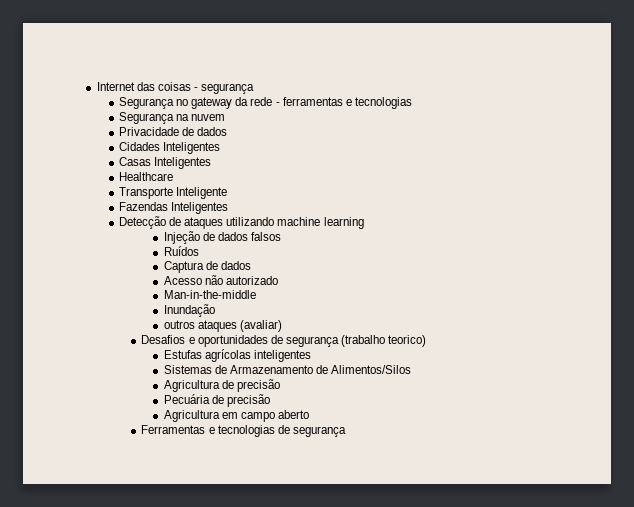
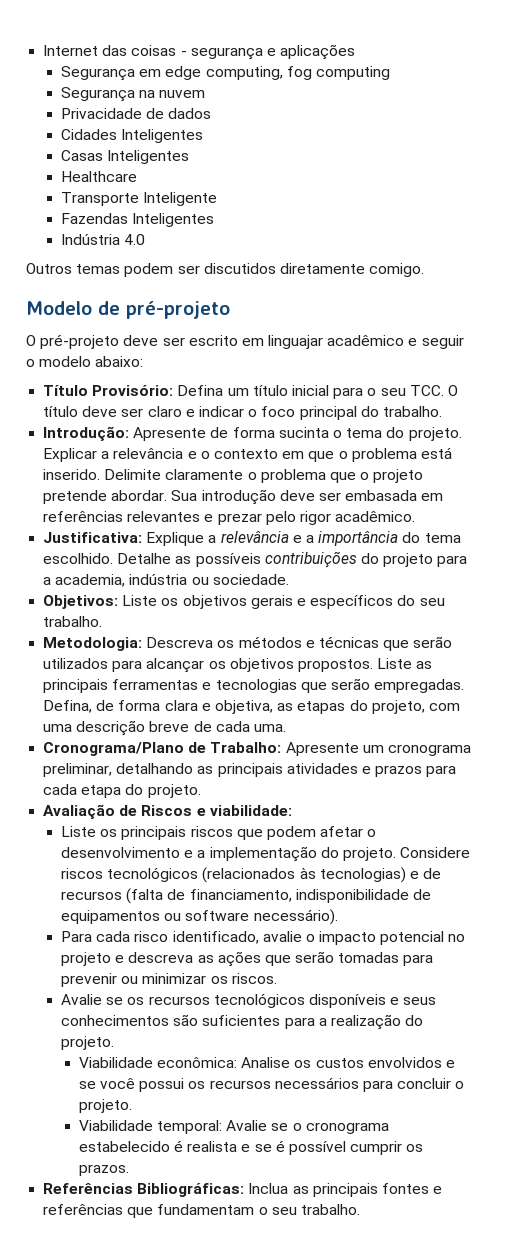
- Internet das coisas - segurança
- Segurança no gateway da rede - ferramentas e tecnologias
+ Internet das coisas - segurança e aplicações
+ Segurança em edge computing, fog computing
- Detecção de ataques utilizando machine learning
- Injeção de dados falsos
- Ruídos
- Captura de dados
- Acesso não autorizado
- Man-in-the-middle
- Inundação
- outros ataques (avaliar)
- Desafios e oportunidades de segurança (trabalho teorico)
- Estufas agrícolas inteligentes
- Sistemas de Armazenamento de Alimentos/Silos
- Agricultura de precisão
- Pecuária de precisão
- Agricultura em campo aberto
- Ferramentas e tecnologias de segurança
+ Indústria 4.0
+ Outros temas podem ser discutidos diretamente comigo.
+ Modelo de pré-projeto
+ O pré-projeto deve ser escrito em linguajar acadêmico e seguir o modelo abaixo:
+ Título Provisório: Defina um título inicial para o seu TCC. O título deve ser claro e indicar o foco principal do trabalho.
+ Introdução: Apresente de forma sucinta o tema do projeto. Explicar a relevância e o contexto em que o problema está inserido. Delimite claramente o problema que o projeto pretende abordar. Sua introdução deve ser embasada em referências relevantes e prezar pelo rigor acadêmico.
+ Justificativa: Explique a relevância e a importância do tema escolhido. Detalhe as possíveis contribuições do projeto para a academia, indústria ou sociedade.
+ Objetivos: Liste os objetivos gerais e específicos do seu trabalho.
+ Metodologia: Descreva os métodos e técnicas que serão utilizados para alcançar os objetivos propostos. Liste as principais ferramentas e tecnologias que serão empregadas. Defina, de forma clara e objetiva, as etapas do projeto, com uma descrição breve de cada uma.
+ Cronograma/Plano de Trabalho: Apresente um cronograma preliminar, detalhando as principais atividades e prazos para cada etapa do projeto.
+ Avaliação de Riscos e viabilidade:
+ Liste os principais riscos que podem afetar o desenvolvimento e a implementação do projeto. Considere riscos tecnológicos (relacionados às tecnologias) e de recursos (falta de financiamento, indisponibilidade de equipamentos ou software necessário).
+ Para cada risco identificado, avalie o impacto potencial no projeto e descreva as ações que serão tomadas para prevenir ou minimizar os riscos.
+ Avalie se os recursos tecnológicos disponíveis e seus conhecimentos são suficientes para a realização do projeto.
+ Viabilidade econômica: Analise os custos envolvidos e se você possui os recursos necessários para concluir o projeto.
+ Viabilidade temporal: Avalie se o cronograma estabelecido é realista e se é possível cumprir os prazos.
+ Referências Bibliográficas: Inclua as principais fontes e referências que fundamentam o seu trabalho.

